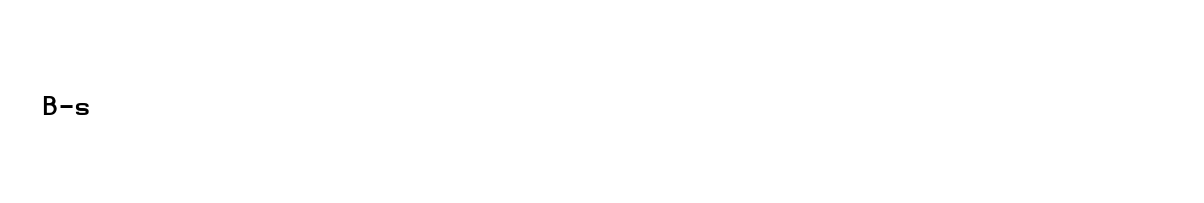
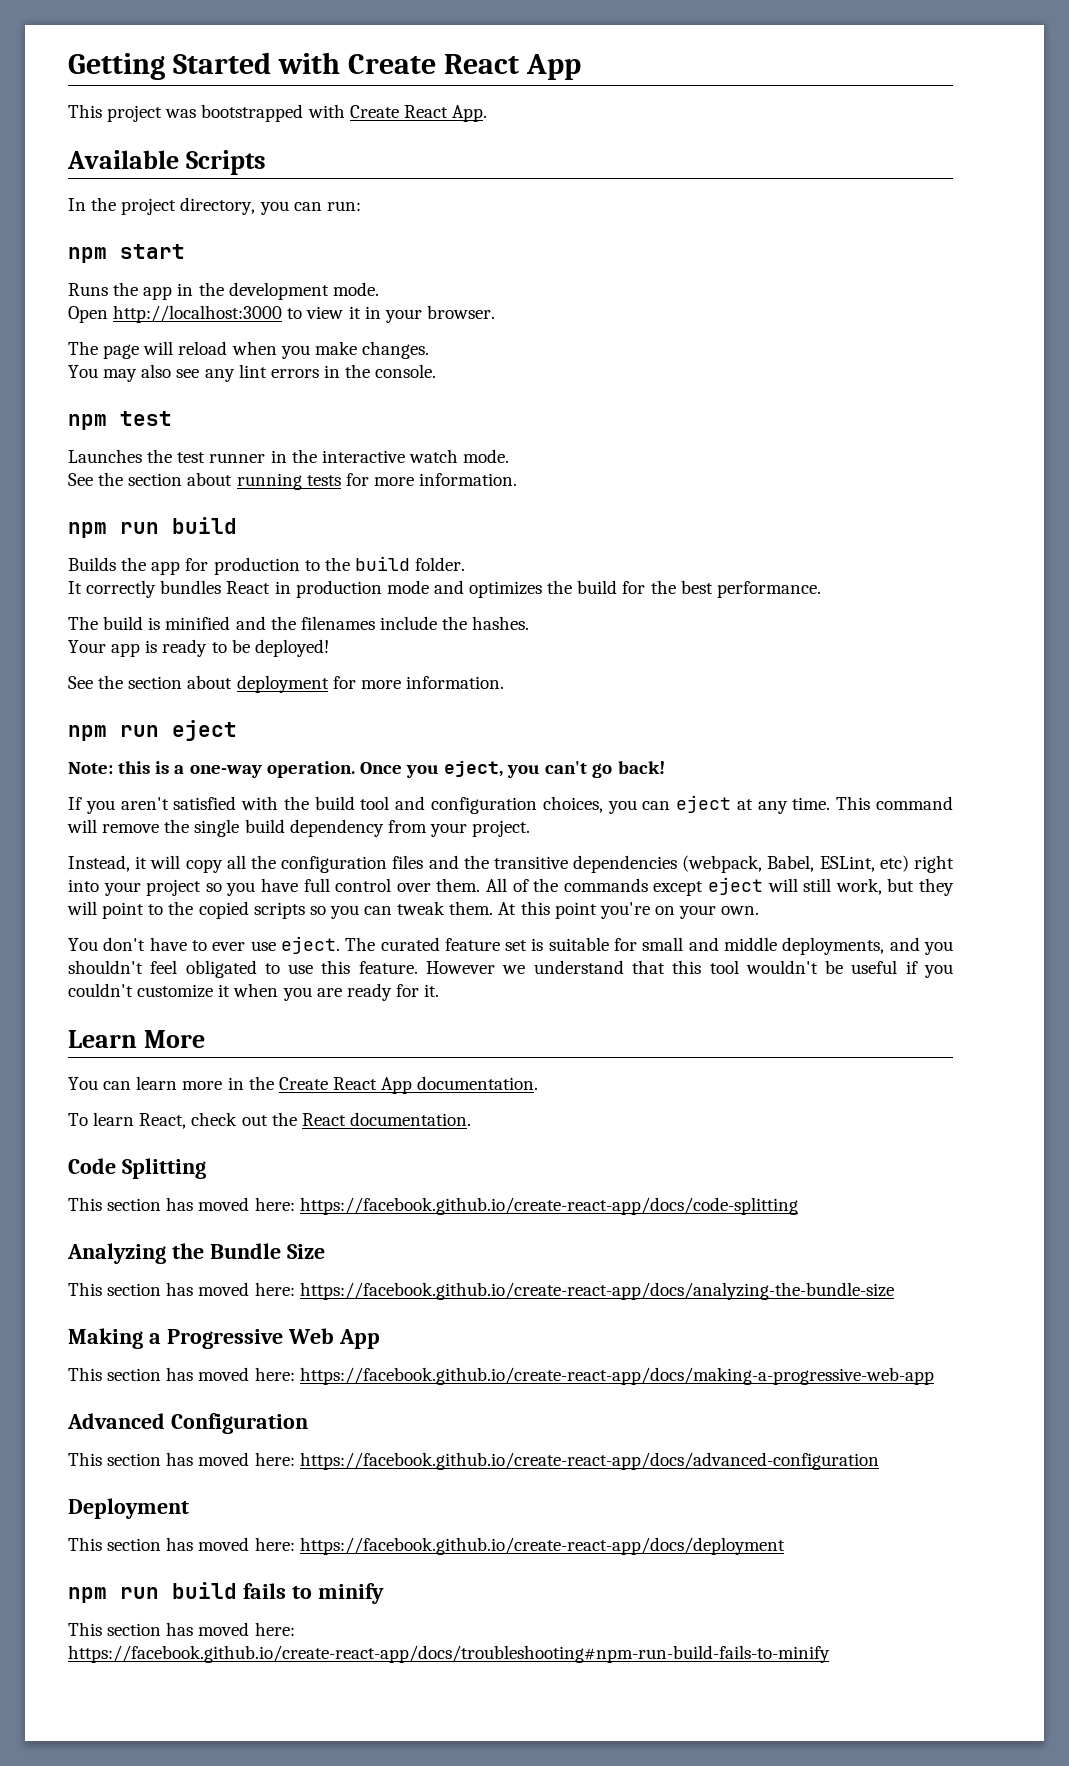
- B-s
+ Getting Started with Create React App
+ This project was bootstrapped with Create React App.
+ Available Scripts
+ In the project directory, you can run:
+ npm start
+ Runs the app in the development mode.
+ Open http://localhost:3000 to view it in your browser.
+ The page will reload when you make changes.
+ You may also see any lint errors in the console.
+ npm test
+ Launches the test runner in the interactive watch mode.
+ See the section about running tests for more information.
+ npm run build
+ Builds the app for production to the build folder.
+ It correctly bundles React in production mode and optimizes the build for the best performance.
+ The build is minified and the filenames include the hashes.
+ Your app is ready to be deployed!
+ See the section about deployment for more information.
+ npm run eject
+ Note: this is a one-way operation. Once you eject, you can't go back!
+ If you aren't satisfied with the build tool and configuration choices, you can eject at any time. This command will remove the single build dependency from your project.
+ Instead, it will copy all the configuration files and the transitive dependencies (webpack, Babel, ESLint, etc) right into your project so you have full control over them. All of the commands except eject will still work, but they will point to the copied scripts so you can tweak them. At this point you're on your own.
+ You don't have to ever use eject. The curated feature set is suitable for small and middle deployments, and you shouldn't feel obligated to use this feature. However we understand that this tool wouldn't be useful if you couldn't customize it when you are ready for it.
+ Learn More
+ You can learn more in the Create React App documentation.
+ To learn React, check out the React documentation.
+ Code Splitting
+ This section has moved here: https://facebook.github.io/create-react-app/docs/code-splitting
+ Analyzing the Bundle Size
+ This section has moved here: https://facebook.github.io/create-react-app/docs/analyzing-the-bundle-size
+ Making a Progressive Web App
+ This section has moved here: https://facebook.github.io/create-react-app/docs/making-a-progressive-web-app
+ Advanced Configuration
+ This section has moved here: https://facebook.github.io/create-react-app/docs/advanced-configuration
+ Deployment
+ This section has moved here: https://facebook.github.io/create-react-app/docs/deployment
+ npm run build fails to minify
+ This section has moved here: https://facebook.github.io/create-react-app/docs/troubleshooting#npm-run-build-fails-to-minify

